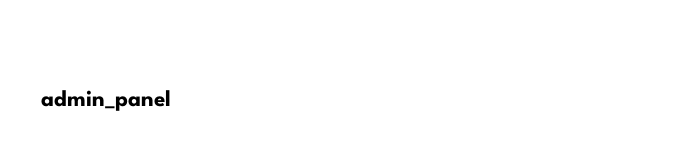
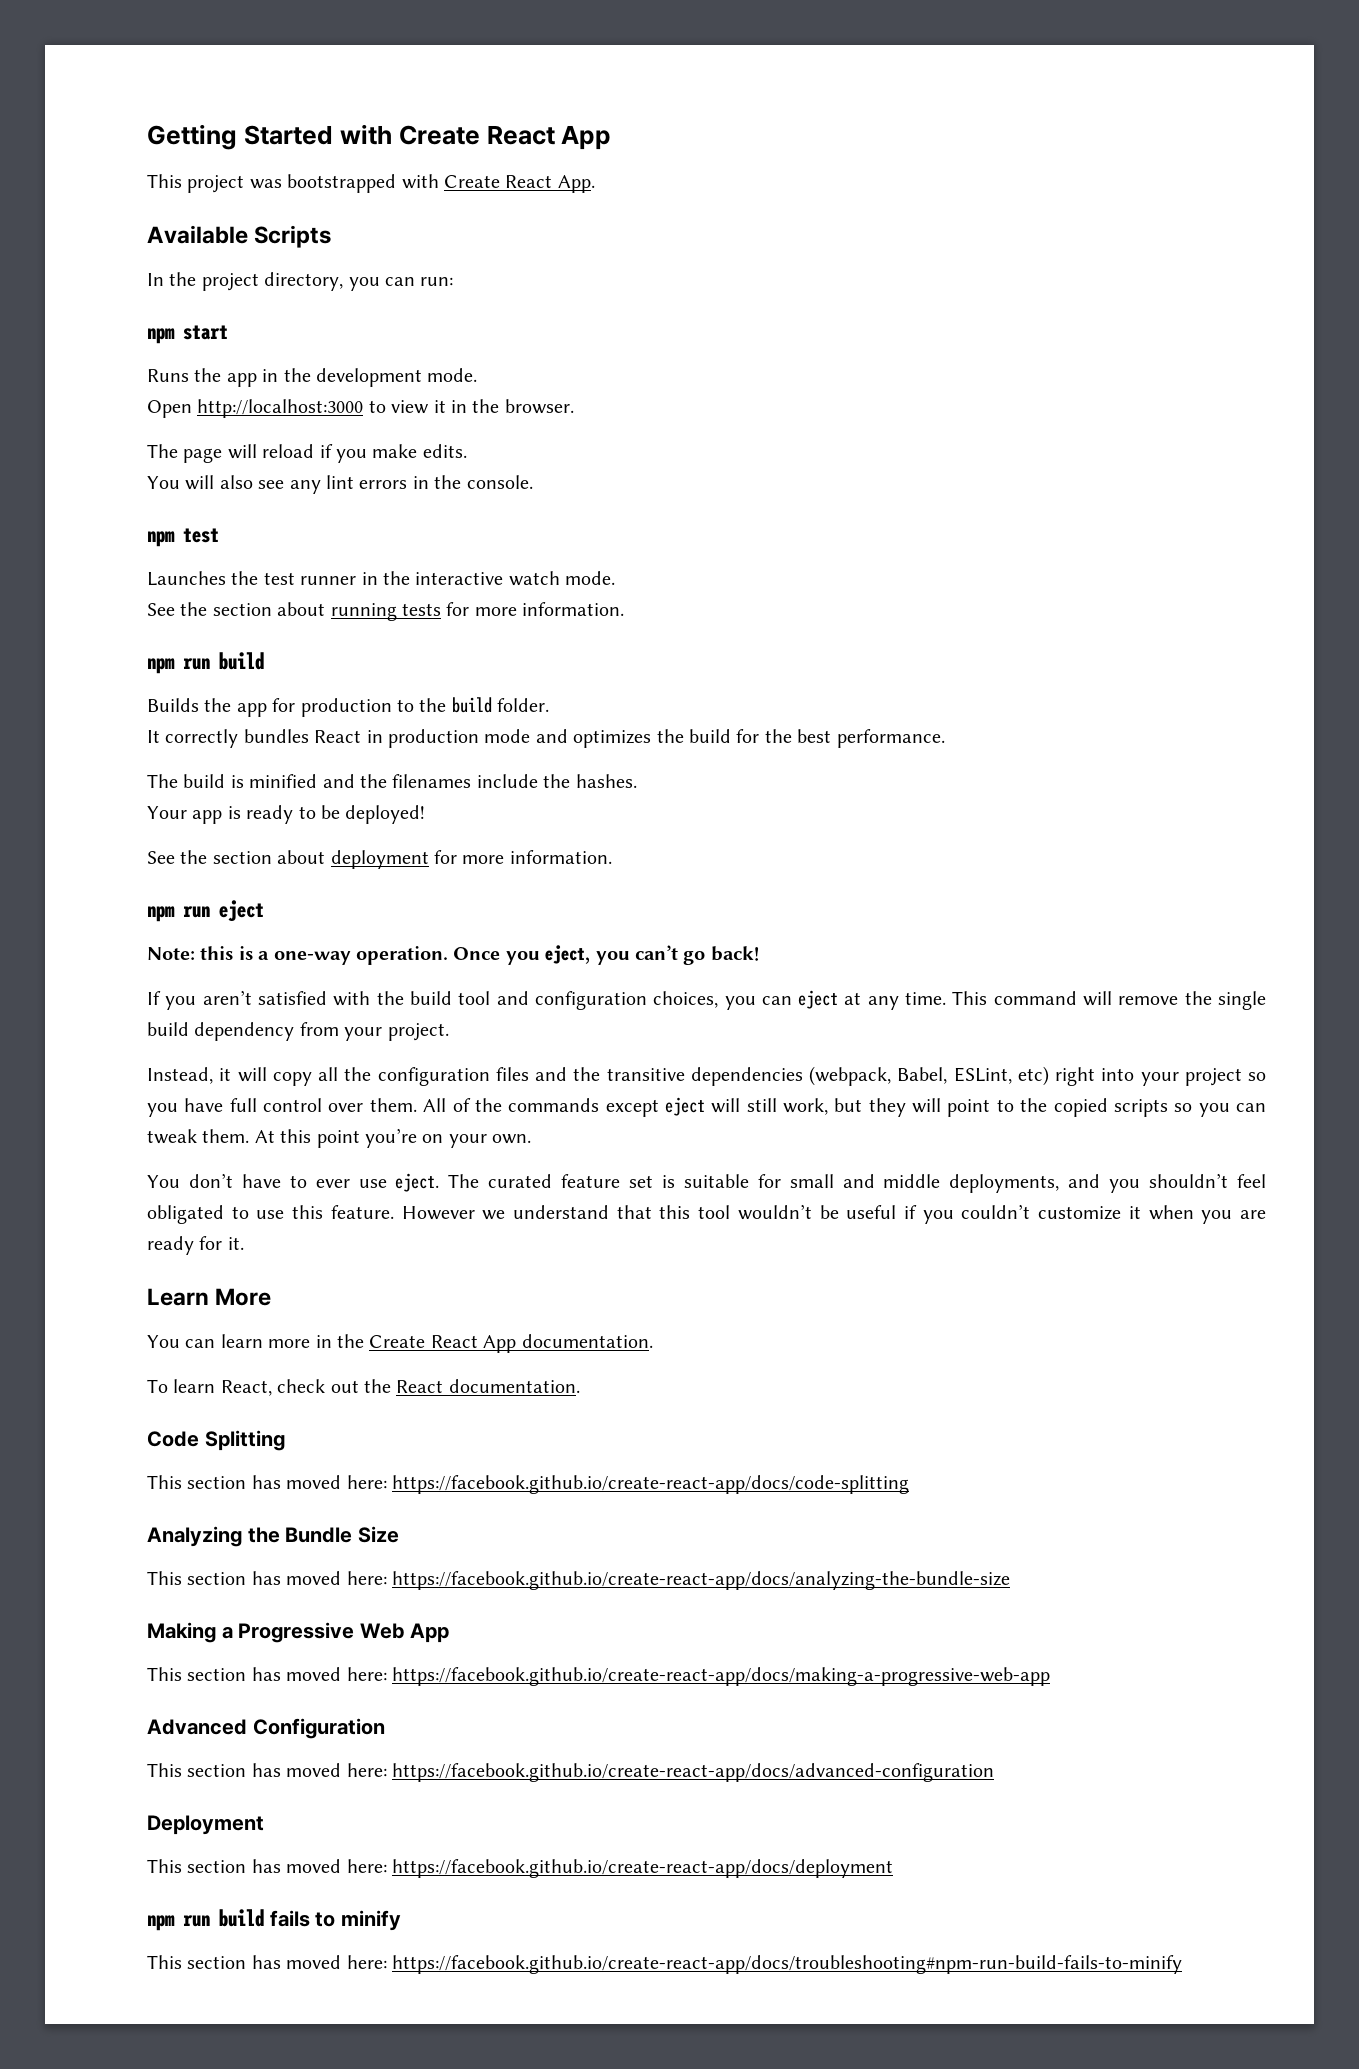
- admin_panel
+ Getting Started with Create React App
+ This project was bootstrapped with Create React App.
+ Available Scripts
+ In the project directory, you can run:
+ npm start
+ Runs the app in the development mode.
+ Open http://localhost:3000 to view it in the browser.
+ The page will reload if you make edits.
+ You will also see any lint errors in the console.
+ npm test
+ Launches the test runner in the interactive watch mode.
+ See the section about running tests for more information.
+ npm run build
+ Builds the app for production to the build folder.
+ It correctly bundles React in production mode and optimizes the build for the best performance.
+ The build is minified and the filenames include the hashes.
+ Your app is ready to be deployed!
+ See the section about deployment for more information.
+ npm run eject
+ Note: this is a one-way operation. Once you eject, you can’t go back!
+ If you aren’t satisfied with the build tool and configuration choices, you can eject at any time. This command will remove the single build dependency from your project.
+ Instead, it will copy all the configuration files and the transitive dependencies (webpack, Babel, ESLint, etc) right into your project so you have full control over them. All of the commands except eject will still work, but they will point to the copied scripts so you can tweak them. At this point you’re on your own.
+ You don’t have to ever use eject. The curated feature set is suitable for small and middle deployments, and you shouldn’t feel obligated to use this feature. However we understand that this tool wouldn’t be useful if you couldn’t customize it when you are ready for it.
+ Learn More
+ You can learn more in the Create React App documentation.
+ To learn React, check out the React documentation.
+ Code Splitting
+ This section has moved here: https://facebook.github.io/create-react-app/docs/code-splitting
+ Analyzing the Bundle Size
+ This section has moved here: https://facebook.github.io/create-react-app/docs/analyzing-the-bundle-size
+ Making a Progressive Web App
+ This section has moved here: https://facebook.github.io/create-react-app/docs/making-a-progressive-web-app
+ Advanced Configuration
+ This section has moved here: https://facebook.github.io/create-react-app/docs/advanced-configuration
+ Deployment
+ This section has moved here: https://facebook.github.io/create-react-app/docs/deployment
+ npm run build fails to minify
+ This section has moved here: https://facebook.github.io/create-react-app/docs/troubleshooting#npm-run-build-fails-to-minify

